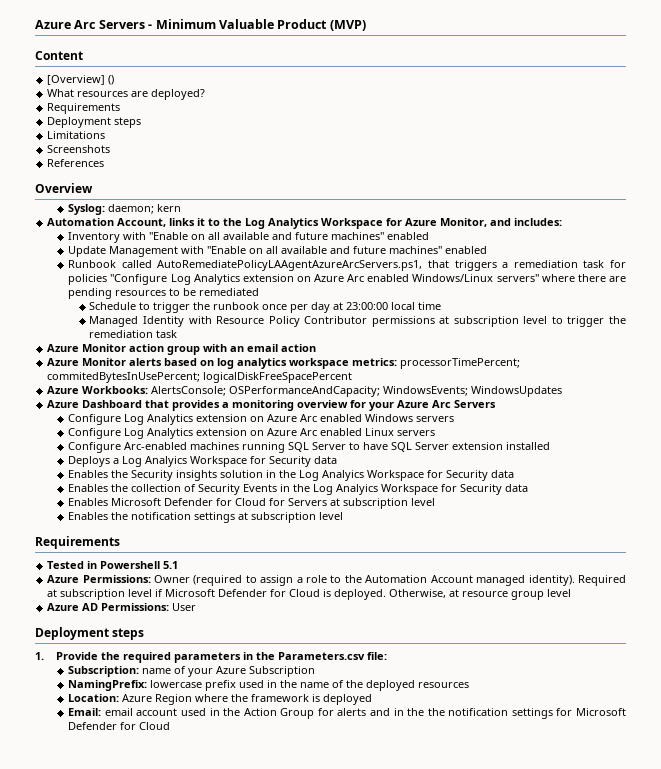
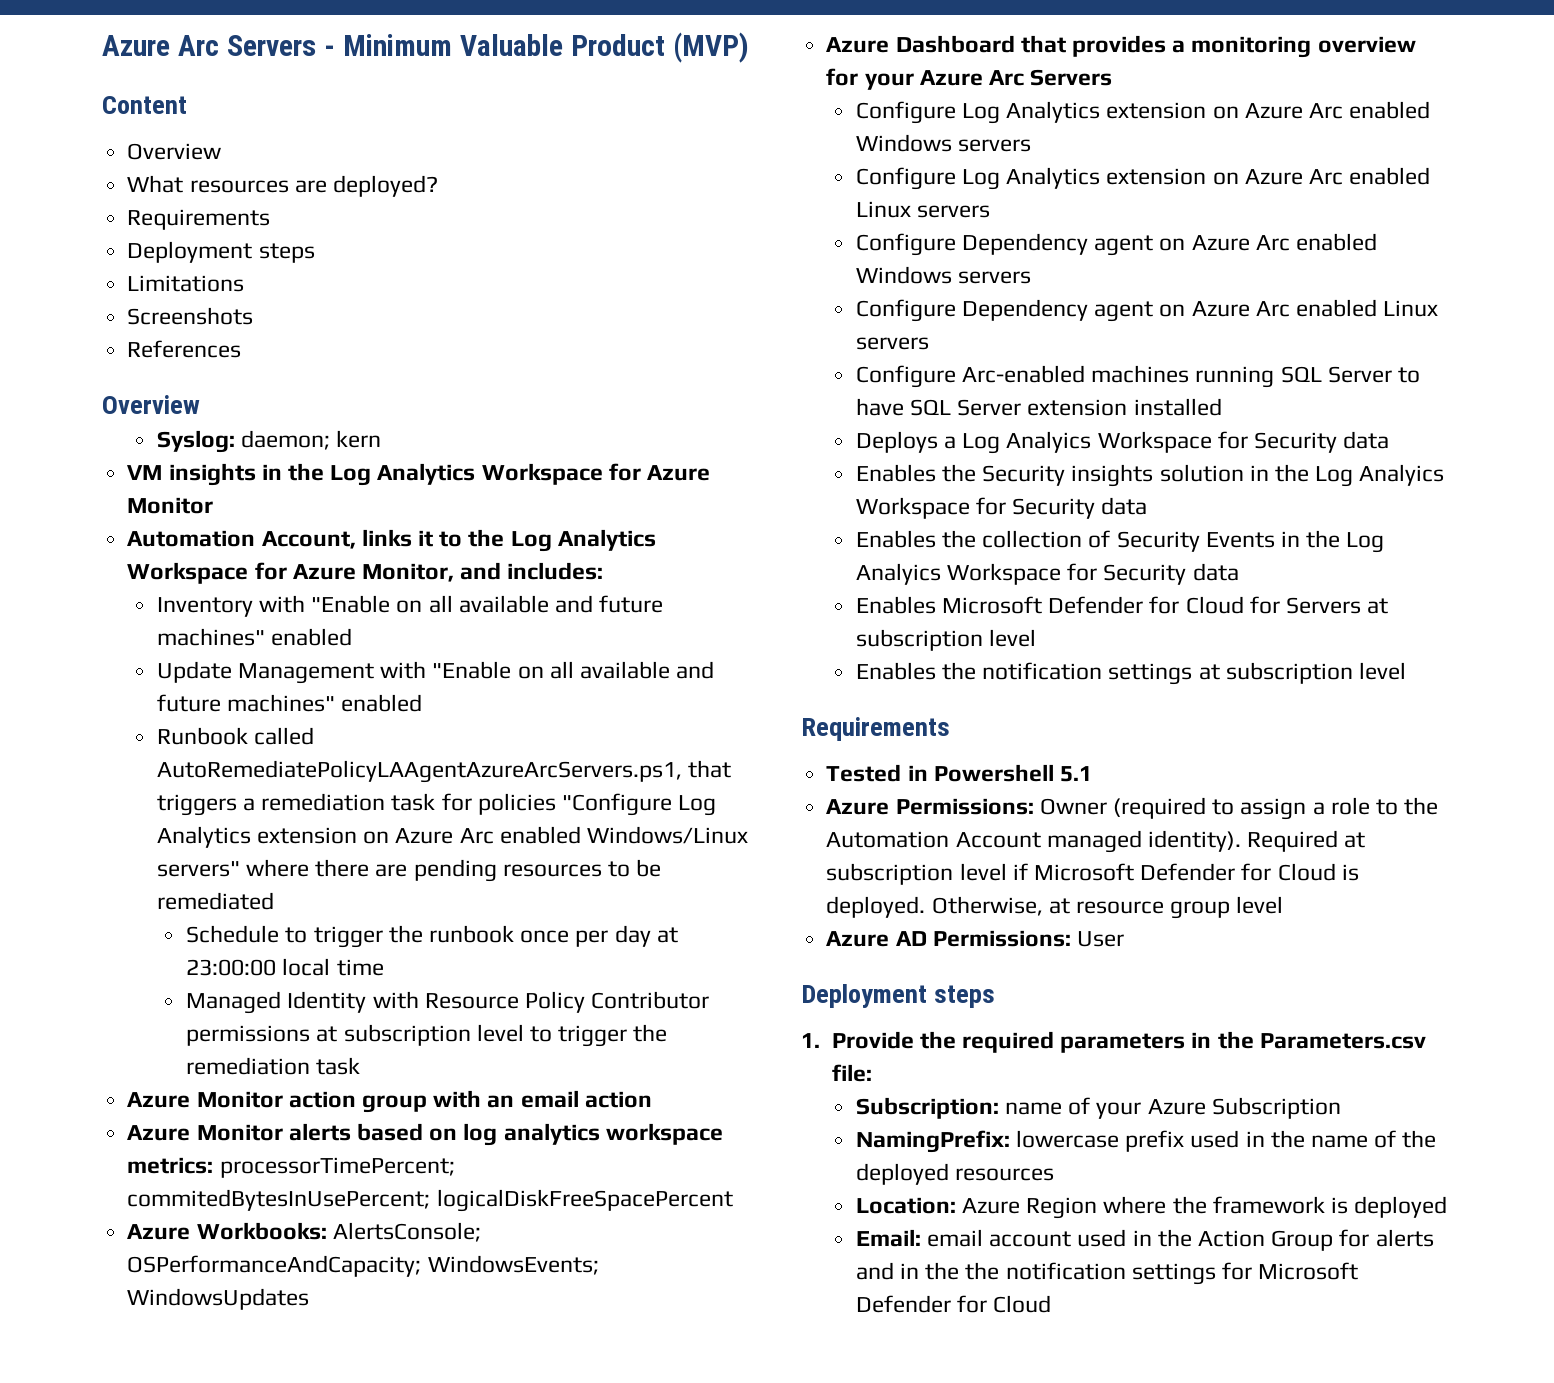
  Content
- [Overview] ()
+ Overview
+ VM insights in the Log Analytics Workspace for Azure Monitor
+ Configure Dependency agent on Azure Arc enabled Windows servers
+ Configure Dependency agent on Azure Arc enabled Linux servers

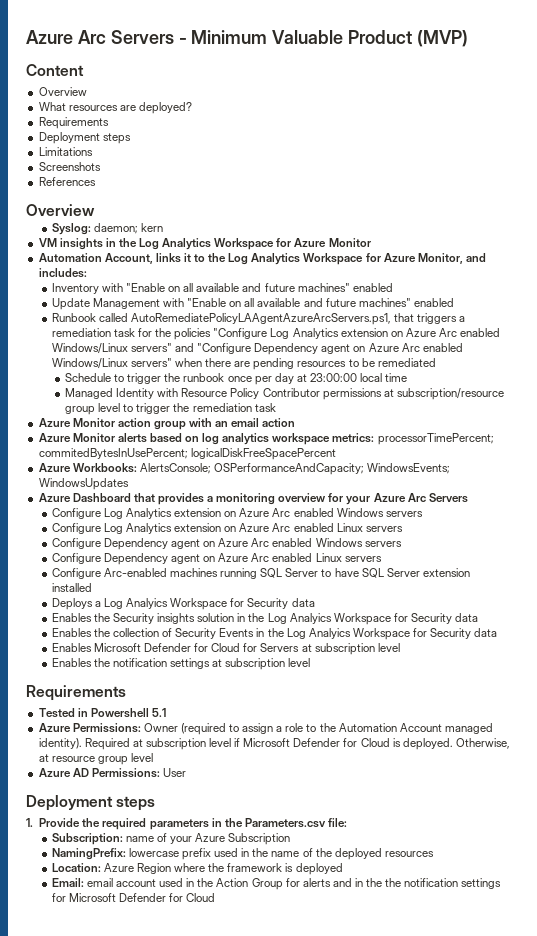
- Runbook called AutoRemediatePolicyLAAgentAzureArcServers.ps1, that triggers a remediation task for policies "Configure Log Analytics extension on Azure Arc enabled Windows/Linux servers" where there are pending resources to be remediated
+ Runbook called AutoRemediatePolicyLAAgentAzureArcServers.ps1, that triggers a remediation task for the policies "Configure Log Analytics extension on Azure Arc enabled Windows/Linux servers" and "Configure Dependency agent on Azure Arc enabled Windows/Linux servers" when there are pending resources to be remediated
- Managed Identity with Resource Policy Contributor permissions at subscription level to trigger the remediation task
+ Managed Identity with Resource Policy Contributor permissions at subscription/resource group level to trigger the remediation task

